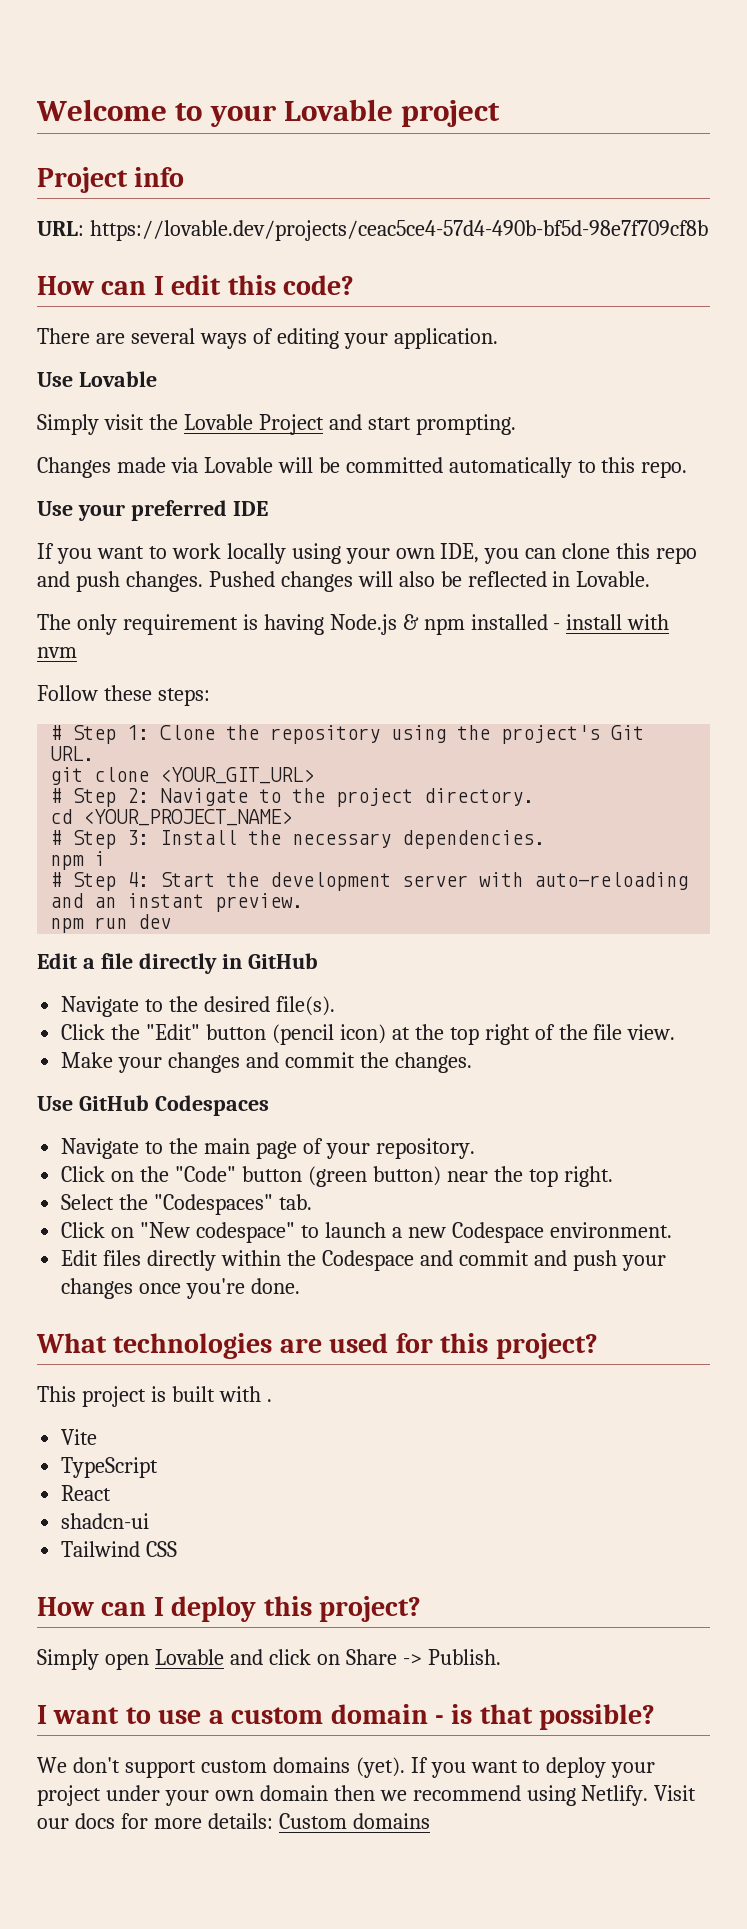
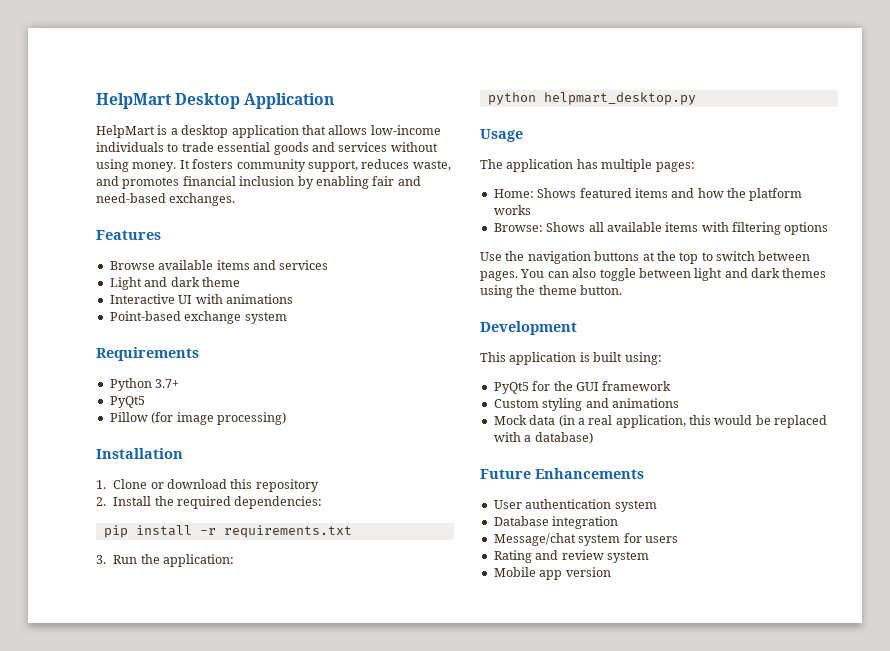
- Welcome to your Lovable project
- Project info
- URL: https://lovable.dev/projects/ceac5ce4-57d4-490b-bf5d-98e7f709cf8b
- How can I edit this code?
- There are several ways of editing your application.
- Use Lovable
- Simply visit the Lovable Project and start prompting.
- Changes made via Lovable will be committed automatically to this repo.
- Use your preferred IDE
- If you want to work locally using your own IDE, you can clone this repo and push changes. Pushed changes will also be reflected in Lovable.
- The only requirement is having Node.js & npm installed - install with nvm
- Follow these steps:
- # Step 1: Clone the repository using the project's Git URL.
- git clone <YOUR_GIT_URL>
- # Step 2: Navigate to the project directory.
- cd <YOUR_PROJECT_NAME>
- # Step 3: Install the necessary dependencies.
- npm i
- # Step 4: Start the development server with auto-reloading and an instant preview.
- npm run dev
- Edit a file directly in GitHub
- Navigate to the desired file(s).
- Click the "Edit" button (pencil icon) at the top right of the file view.
- Make your changes and commit the changes.
- Use GitHub Codespaces
- Navigate to the main page of your repository.
- Click on the "Code" button (green button) near the top right.
- Select the "Codespaces" tab.
- Click on "New codespace" to launch a new Codespace environment.
- Edit files directly within the Codespace and commit and push your changes once you're done.
- What technologies are used for this project?
+ HelpMart Desktop Application
+ HelpMart is a desktop application that allows low-income individuals to trade essential goods and services without using money. It fosters community support, reduces waste, and promotes financial inclusion by enabling fair and need-based exchanges.
+ Features
+ Browse available items and services
+ Light and dark theme
+ Interactive UI with animations
+ Point-based exchange system
+ Requirements
+ Python 3.7+
+ PyQt5
+ Pillow (for image processing)
+ Installation
+ 1. Clone or download this repository
+ 2. Install the required dependencies:
+ pip install -r requirements.txt
+ 3. Run the application:
+ python helpmart_desktop.py
+ Usage
+ The application has multiple pages:
+ Home: Shows featured items and how the platform works
+ Browse: Shows all available items with filtering options
+ Use the navigation buttons at the top to switch between pages. You can also toggle between light and dark themes using the theme button.
+ Development
- This project is built with .
- Vite
- TypeScript
- React
- shadcn-ui
- Tailwind CSS
- How can I deploy this project?
- Simply open Lovable and click on Share -> Publish.
- I want to use a custom domain - is that possible?
- We don't support custom domains (yet). If you want to deploy your project under your own domain then we recommend using Netlify. Visit our docs for more details: Custom domains
+ This application is built using:
+ PyQt5 for the GUI framework
+ Custom styling and animations
+ Mock data (in a real application, this would be replaced with a database)
+ Future Enhancements
+ User authentication system
+ Database integration
+ Message/chat system for users
+ Rating and review system
+ Mobile app version

